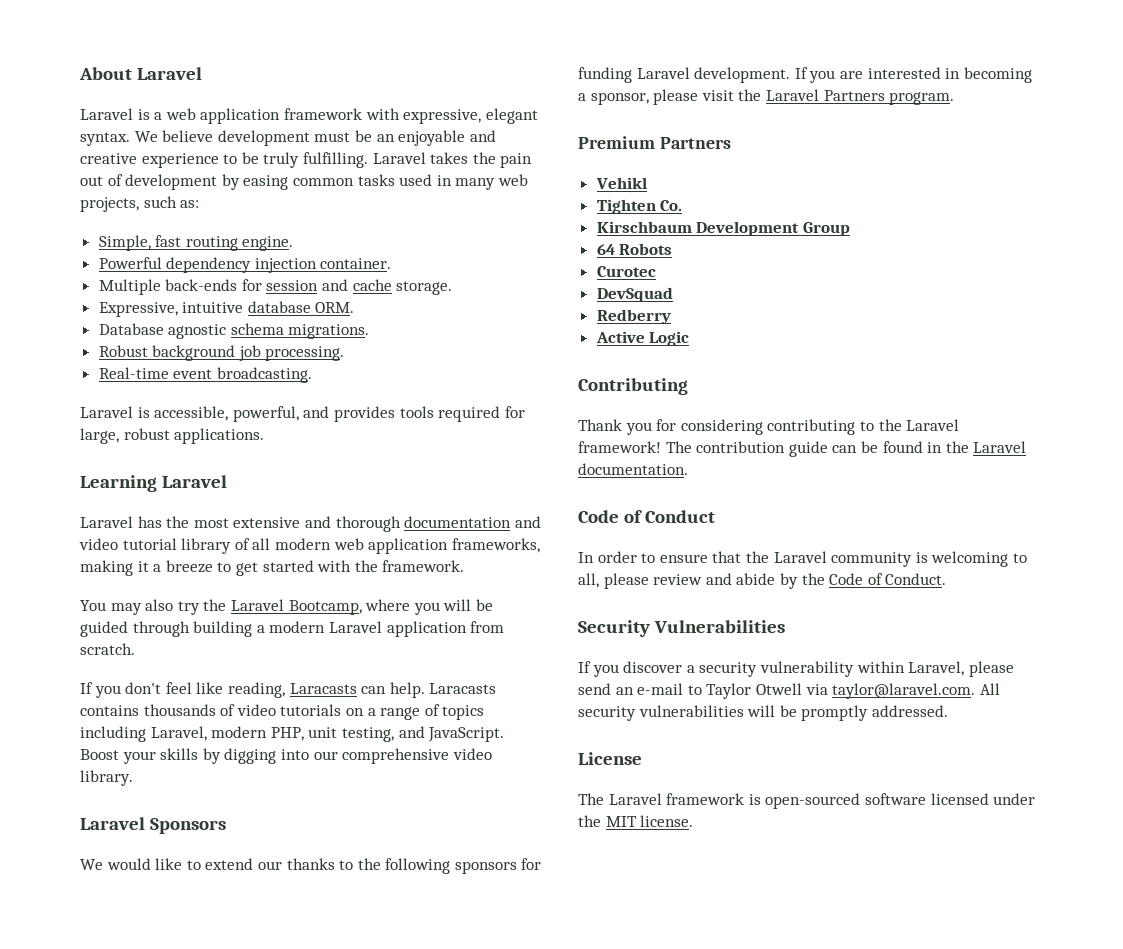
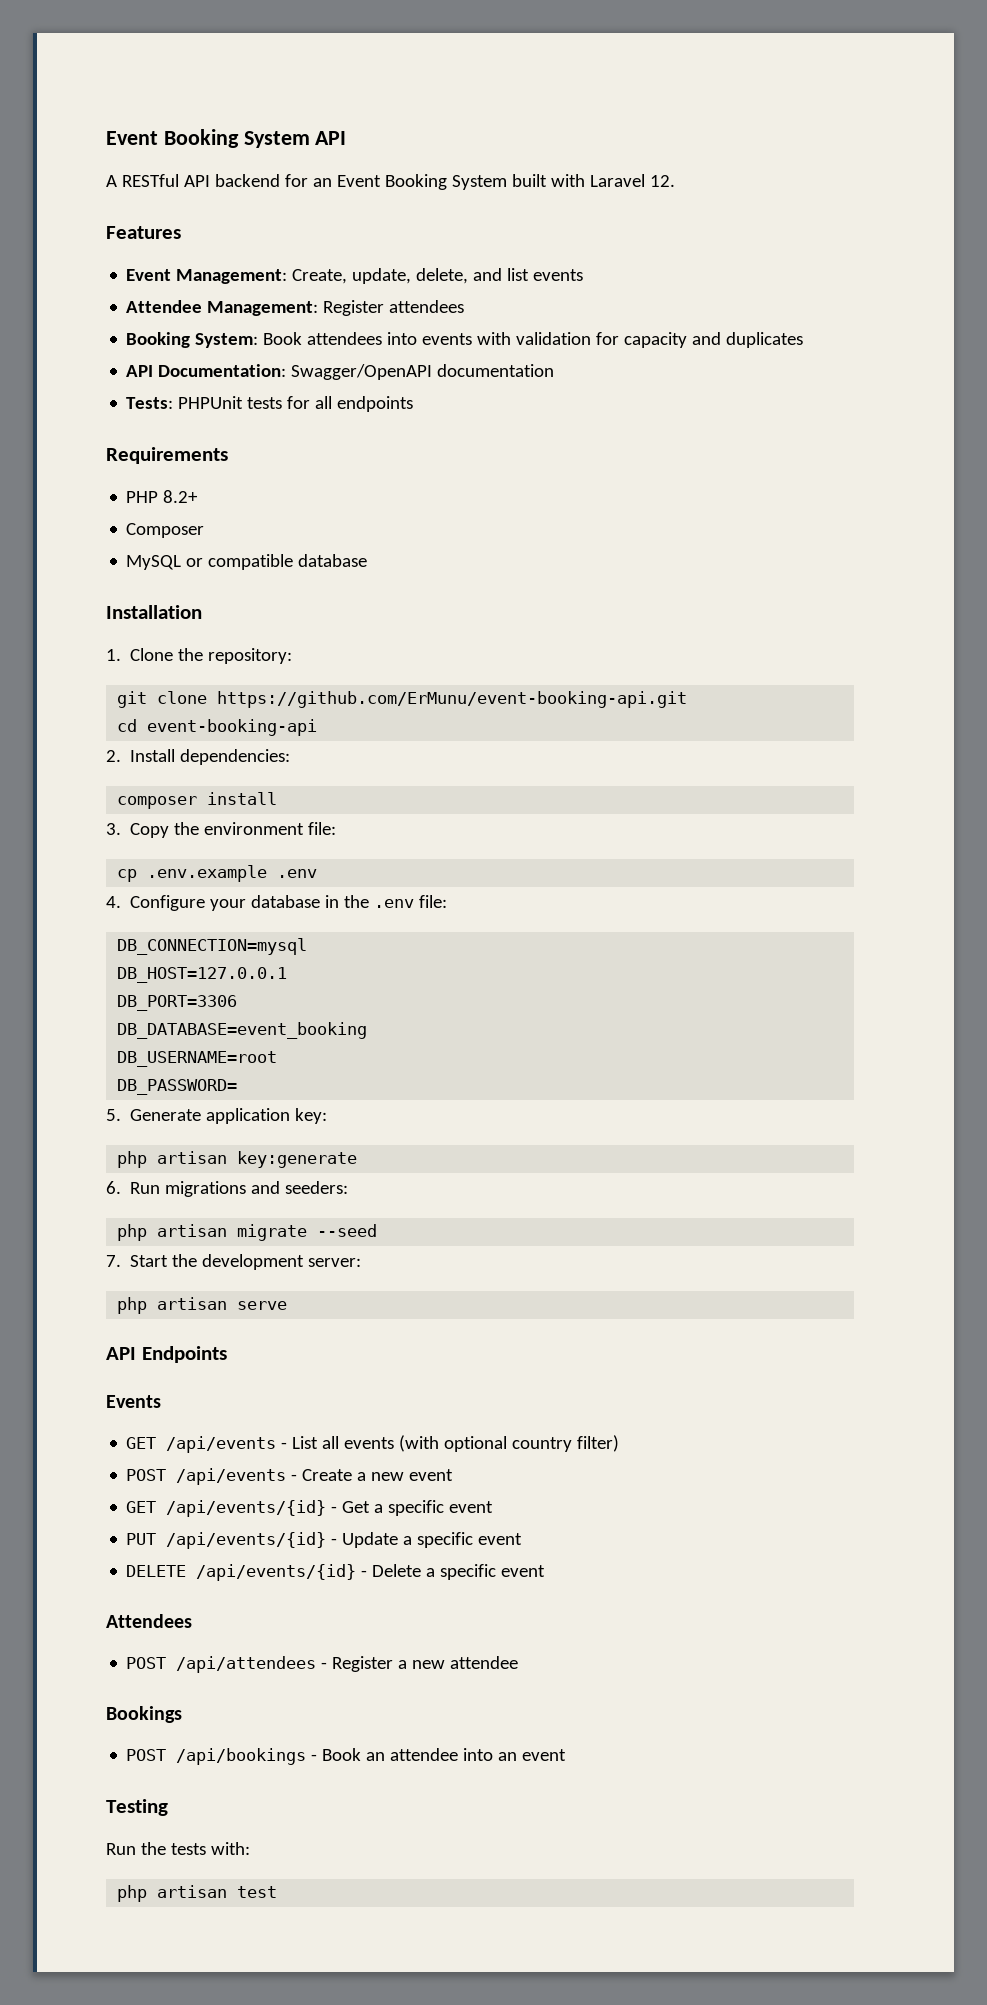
- About Laravel
- Laravel is a web application framework with expressive, elegant syntax. We believe development must be an enjoyable and creative experience to be truly fulfilling. Laravel takes the pain out of development by easing common tasks used in many web projects, such as:
- Simple, fast routing engine.
- Powerful dependency injection container.
- Multiple back-ends for session and cache storage.
- Expressive, intuitive database ORM.
- Database agnostic schema migrations.
- Robust background job processing.
- Real-time event broadcasting.
- Laravel is accessible, powerful, and provides tools required for large, robust applications.
- Learning Laravel
- Laravel has the most extensive and thorough documentation and video tutorial library of all modern web application frameworks, making it a breeze to get started with the framework.
- You may also try the Laravel Bootcamp, where you will be guided through building a modern Laravel application from scratch.
- If you don't feel like reading, Laracasts can help. Laracasts contains thousands of video tutorials on a range of topics including Laravel, modern PHP, unit testing, and JavaScript. Boost your skills by digging into our comprehensive video library.
- Laravel Sponsors
- We would like to extend our thanks to the following sponsors for funding Laravel development. If you are interested in becoming a sponsor, please visit the Laravel Partners program.
- Premium Partners
- Vehikl
- Tighten Co.
- Kirschbaum Development Group
- 64 Robots
- Curotec
- DevSquad
- Redberry
- Active Logic
- Contributing
- Thank you for considering contributing to the Laravel framework! The contribution guide can be found in the Laravel documentation.
- Code of Conduct
- In order to ensure that the Laravel community is welcoming to all, please review and abide by the Code of Conduct.
- Security Vulnerabilities
- If you discover a security vulnerability within Laravel, please send an e-mail to Taylor Otwell via taylor@laravel.com. All security vulnerabilities will be promptly addressed.
- License
- The Laravel framework is open-sourced software licensed under the MIT license.
+ Event Booking System API
+ A RESTful API backend for an Event Booking System built with Laravel 12.
+ Features
+ Event Management: Create, update, delete, and list events
+ Attendee Management: Register attendees
+ Booking System: Book attendees into events with validation for capacity and duplicates
+ API Documentation: Swagger/OpenAPI documentation
+ Tests: PHPUnit tests for all endpoints
+ Requirements
+ PHP 8.2+
+ Composer
+ MySQL or compatible database
+ Installation
+ 1. Clone the repository:
+ git clone https://github.com/ErMunu/event-booking-api.git
+ cd event-booking-api
+ 2. Install dependencies:
+ composer install
+ 3. Copy the environment file:
+ cp .env.example .env
+ 4. Configure your database in the .env file:
+ DB_CONNECTION=mysql
+ DB_HOST=127.0.0.1
+ DB_PORT=3306
+ DB_DATABASE=event_booking
+ DB_USERNAME=root
+ DB_PASSWORD=
+ 5. Generate application key:
+ php artisan key:generate
+ 6. Run migrations and seeders:
+ php artisan migrate --seed
+ 7. Start the development server:
+ php artisan serve
+ API Endpoints
+ Events
+ GET /api/events - List all events (with optional country filter)
+ POST /api/events - Create a new event
+ GET /api/events/{id} - Get a specific event
+ PUT /api/events/{id} - Update a specific event
+ DELETE /api/events/{id} - Delete a specific event
+ Attendees
+ POST /api/attendees - Register a new attendee
+ Bookings
+ POST /api/bookings - Book an attendee into an event
+ Testing
+ Run the tests with:
+ php artisan test

